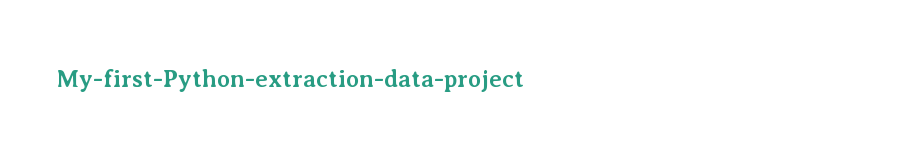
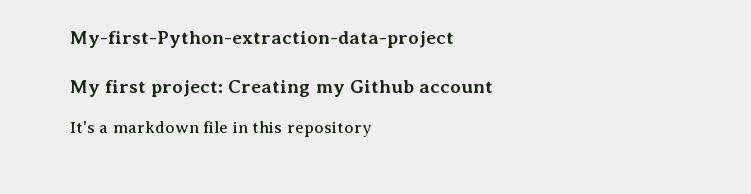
+ My first project: Creating my Github account
+ It's a markdown file in this repository

